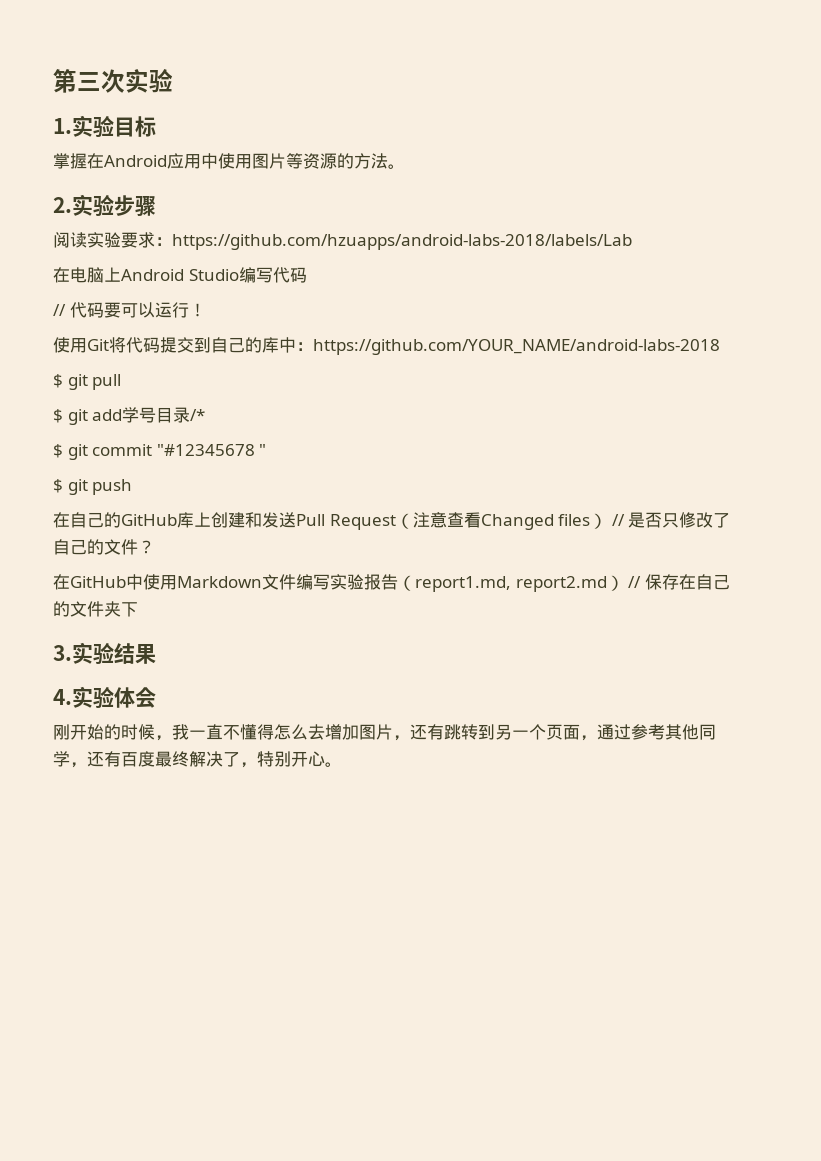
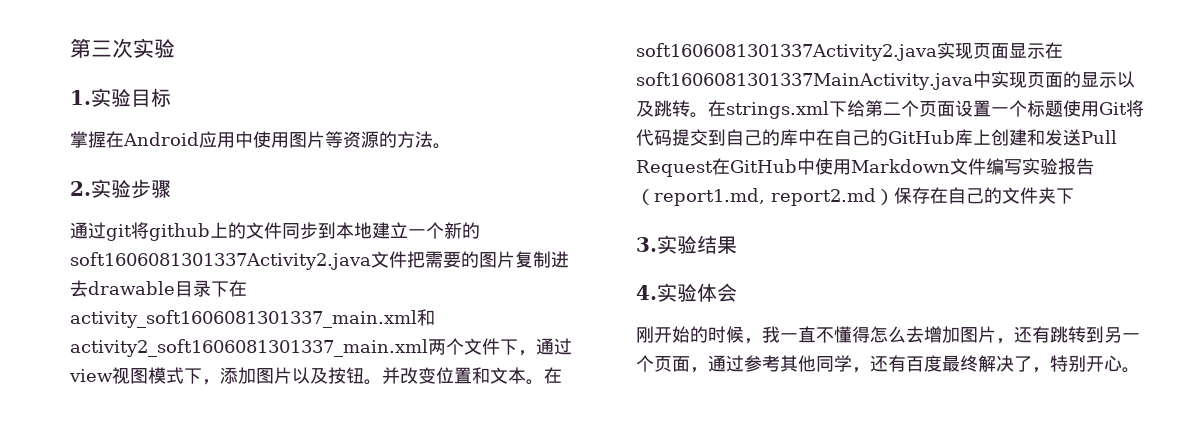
- 阅读实验要求：https://github.com/hzuapps/android-labs-2018/labels/Lab
- 在电脑上Android Studio编写代码
- // 代码要可以运行！
- 使用Git将代码提交到自己的库中：https://github.com/YOUR_NAME/android-labs-2018
- $ git pull
- $ git add学号目录/*
- $ git commit "#12345678 "
- $ git push
- 在自己的GitHub库上创建和发送Pull Request（注意查看Changed files） // 是否只修改了自己的文件？
- 在GitHub中使用Markdown文件编写实验报告（report1.md, report2.md） // 保存在自己的文件夹下
+ 通过git将github上的文件同步到本地建立一个新的soft1606081301337Activity2.java文件把需要的图片复制进去drawable目录下在activity_soft1606081301337_main.xml和activity2_soft1606081301337_main.xml两个文件下，通过view视图模式下，添加图片以及按钮。并改变位置和文本。在soft1606081301337Activity2.java实现页面显示在soft1606081301337MainActivity.java中实现页面的显示以及跳转。在strings.xml下给第二个页面设置一个标题使用Git将代码提交到自己的库中在自己的GitHub库上创建和发送Pull Request在GitHub中使用Markdown文件编写实验报告（report1.md, report2.md）保存在自己的文件夹下

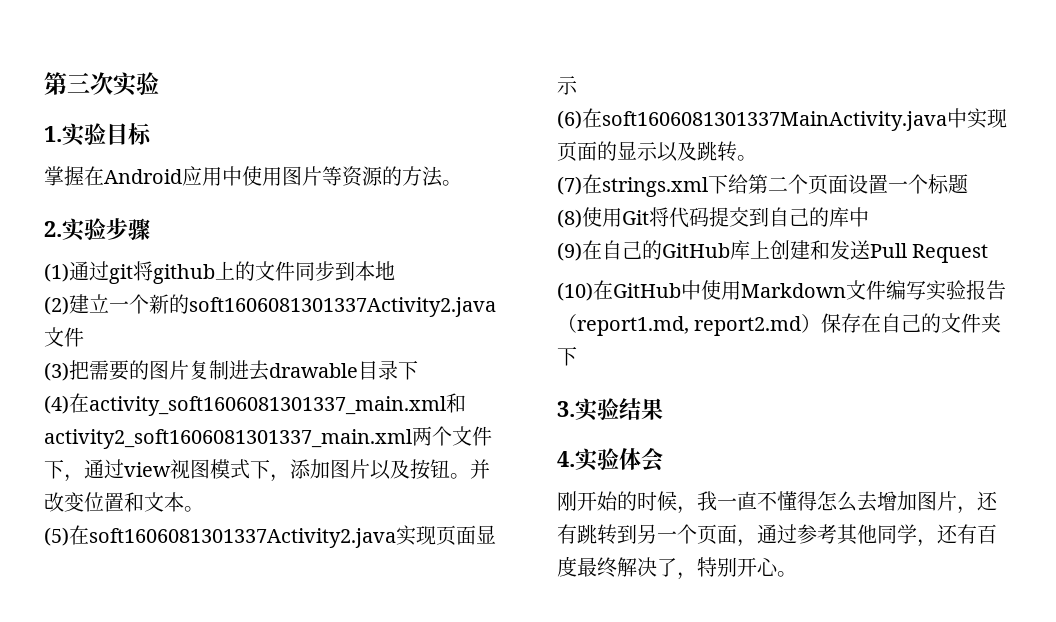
- 通过git将github上的文件同步到本地建立一个新的soft1606081301337Activity2.java文件把需要的图片复制进去drawable目录下在activity_soft1606081301337_main.xml和activity2_soft1606081301337_main.xml两个文件下，通过view视图模式下，添加图片以及按钮。
+ (1)通过git将github上的文件同步到本地
+ (2)建立一个新的soft1606081301337Activity2.java文件
+ (3)把需要的图片复制进去drawable目录下
+ (4)在activity_soft1606081301337_main.xml和activity2_soft1606081301337_main.xml两个文件下，通过view视图模式下，添加图片以及按钮。
- 并改变位置和文本。在soft1606081301337Activity2.java实现页面显示在soft1606081301337MainActivity.java中实现页面的显示以及跳转。在strings.xml下给第二个页面设置一个标题使用Git将代码提交到自己的库中在自己的GitHub库上创建和发送Pull Request在GitHub中使用Markdown文件编写实验报告（report1.md, report2.md）保存在自己的文件夹下
+ 并改变位置和文本。
+ (5)在soft1606081301337Activity2.java实现页面显示
+ (6)在soft1606081301337MainActivity.java中实现页面的显示以及跳转。
+ (7)在strings.xml下给第二个页面设置一个标题
+ (8)使用Git将代码提交到自己的库中
+ (9)在自己的GitHub库上创建和发送Pull Request
+ (10)在GitHub中使用Markdown文件编写实验报告（report1.md, report2.md）保存在自己的文件夹下

